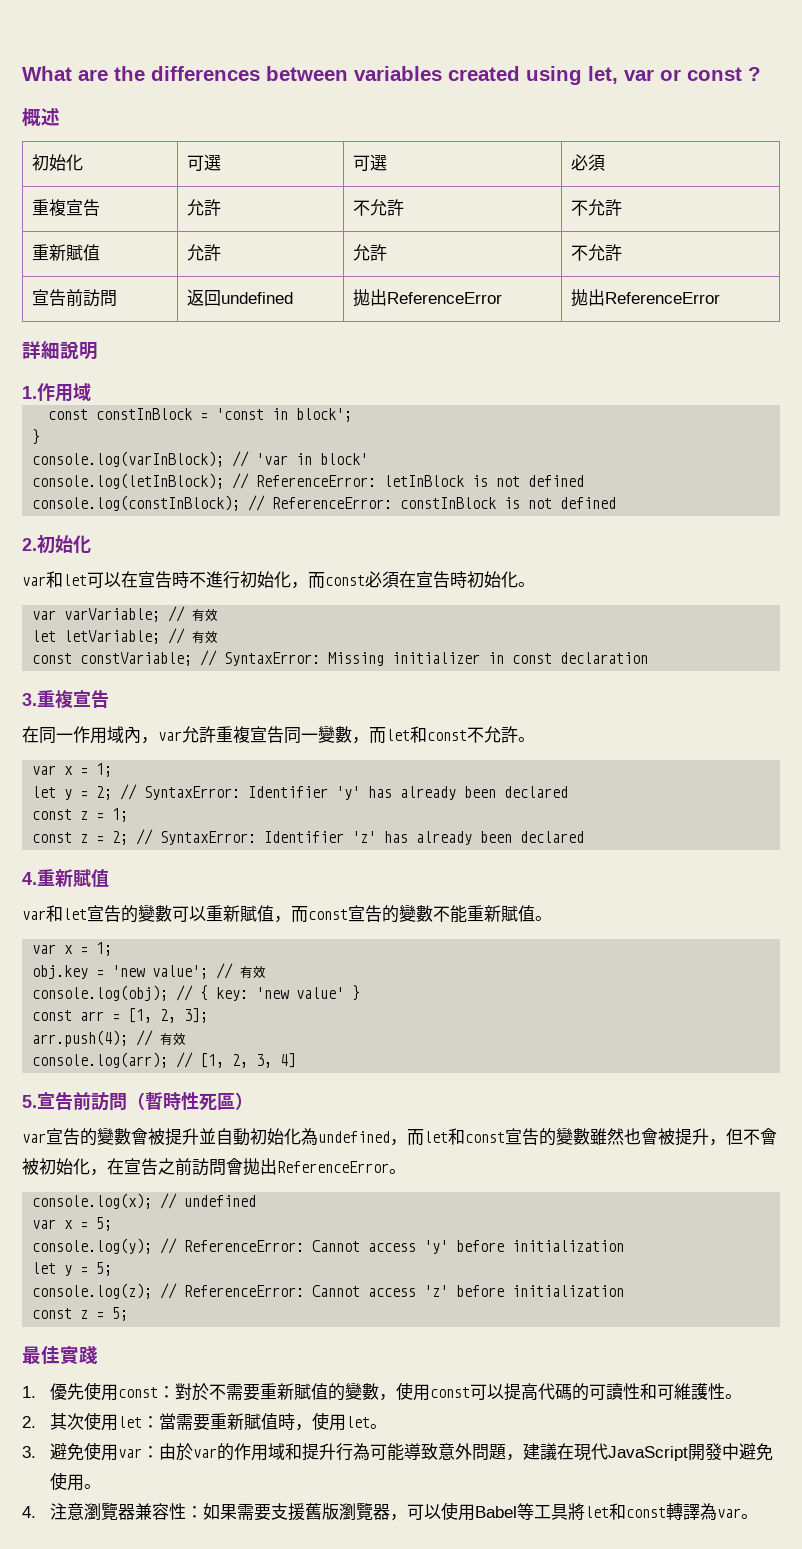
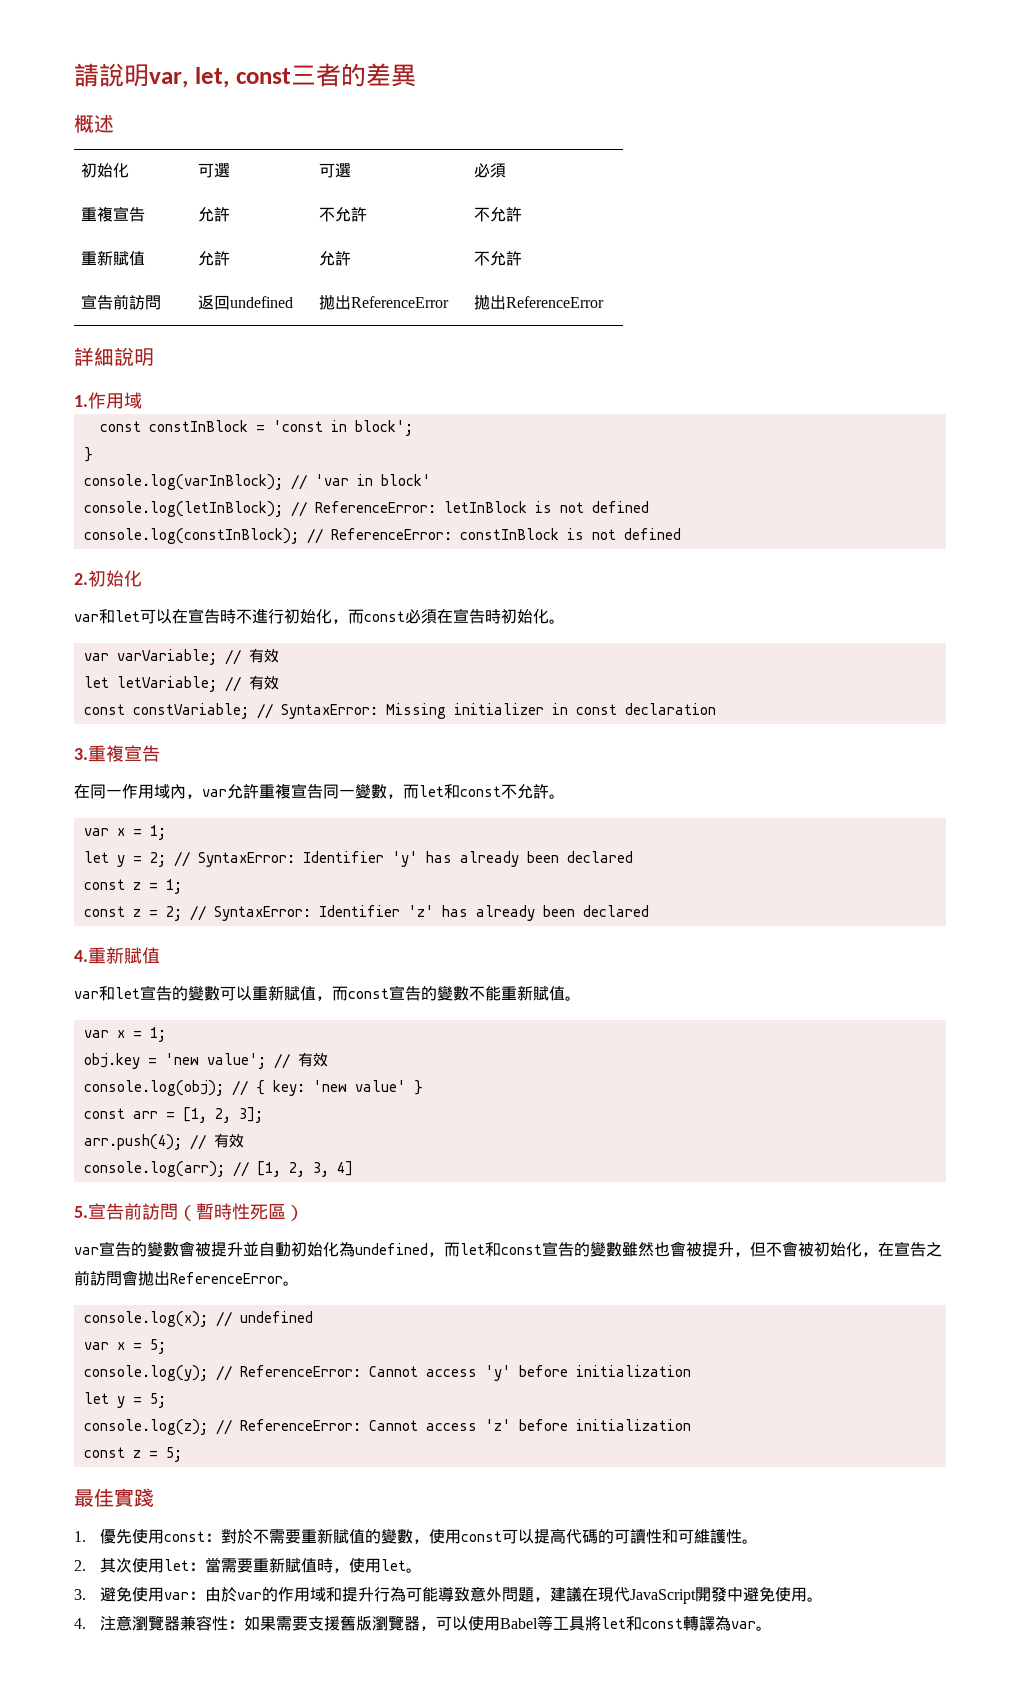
- What are the differences between variables created using let, var or const ?
+ 請說明var, let, const三者的差異

